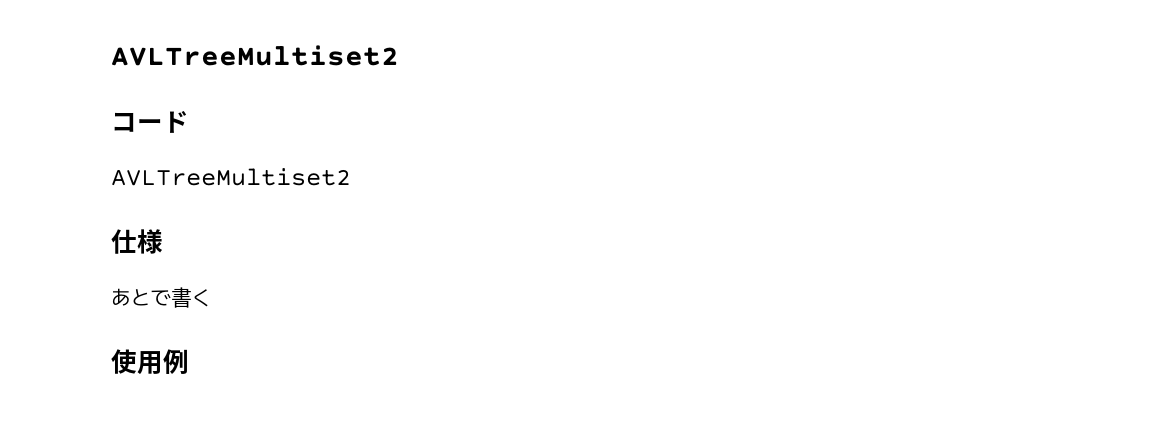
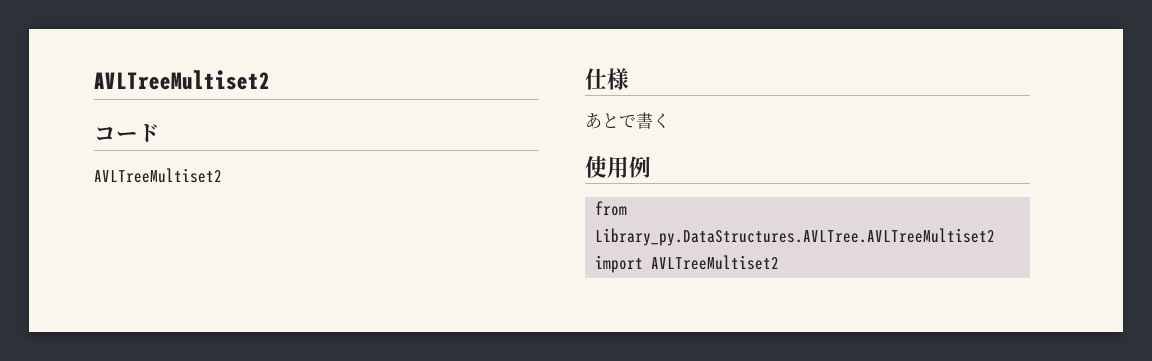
+ from Library_py.DataStructures.AVLTree.AVLTreeMultiset2 import AVLTreeMultiset2

